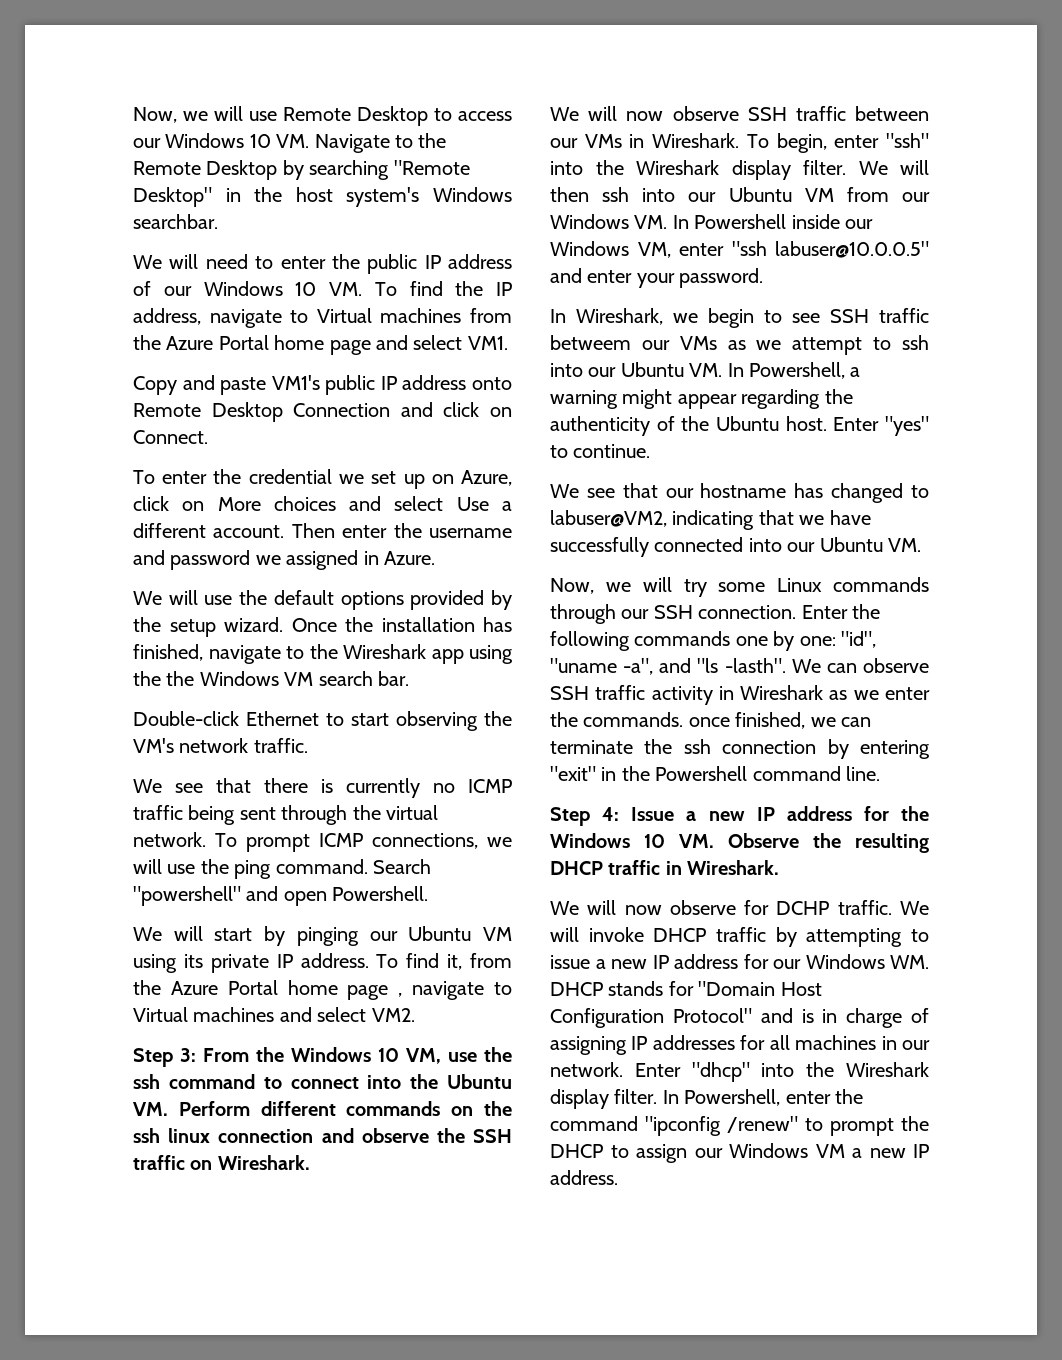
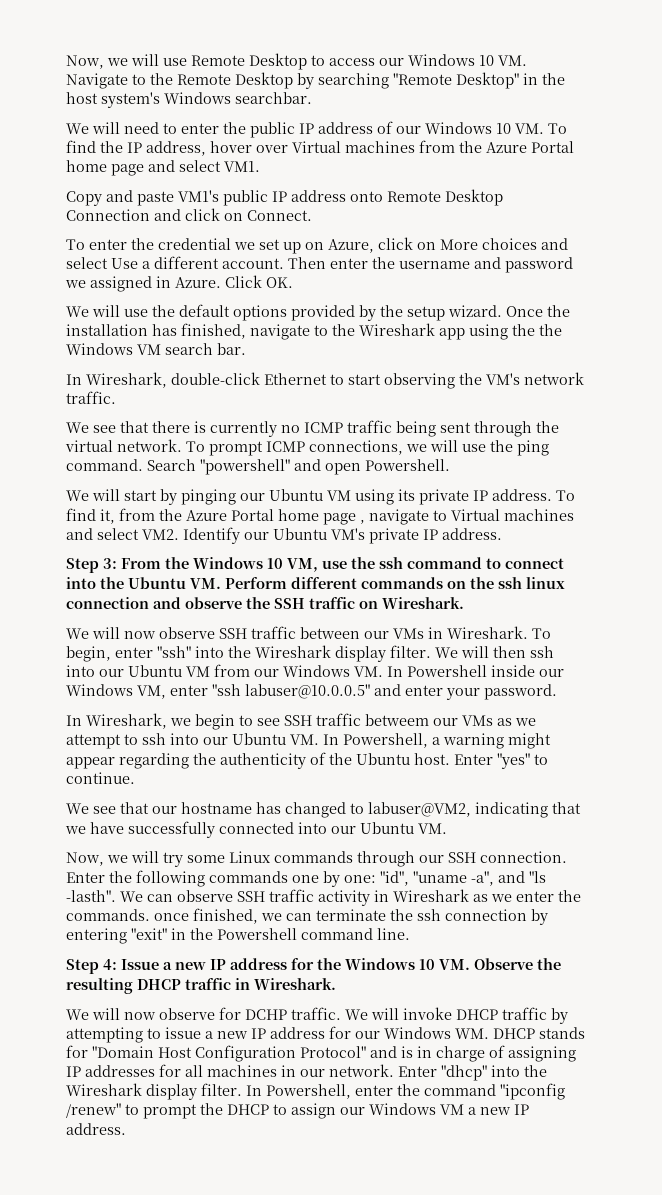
- We will need to enter the public IP address of our Windows 10 VM. To find the IP address, navigate to Virtual machines from the Azure Portal home page and select VM1.
+ We will need to enter the public IP address of our Windows 10 VM. To find the IP address, hover over Virtual machines from the Azure Portal home page and select VM1.
+ Click OK.
- Double-click Ethernet to start observing the VM's network traffic.
+ In Wireshark, double-click Ethernet to start observing the VM's network traffic.
- To find it, from the Azure Portal home page , navigate to Virtual machines and select VM2.
+ To find it, from the Azure Portal home page , navigate to Virtual machines and select VM2. Identify our Ubuntu VM's private IP address.

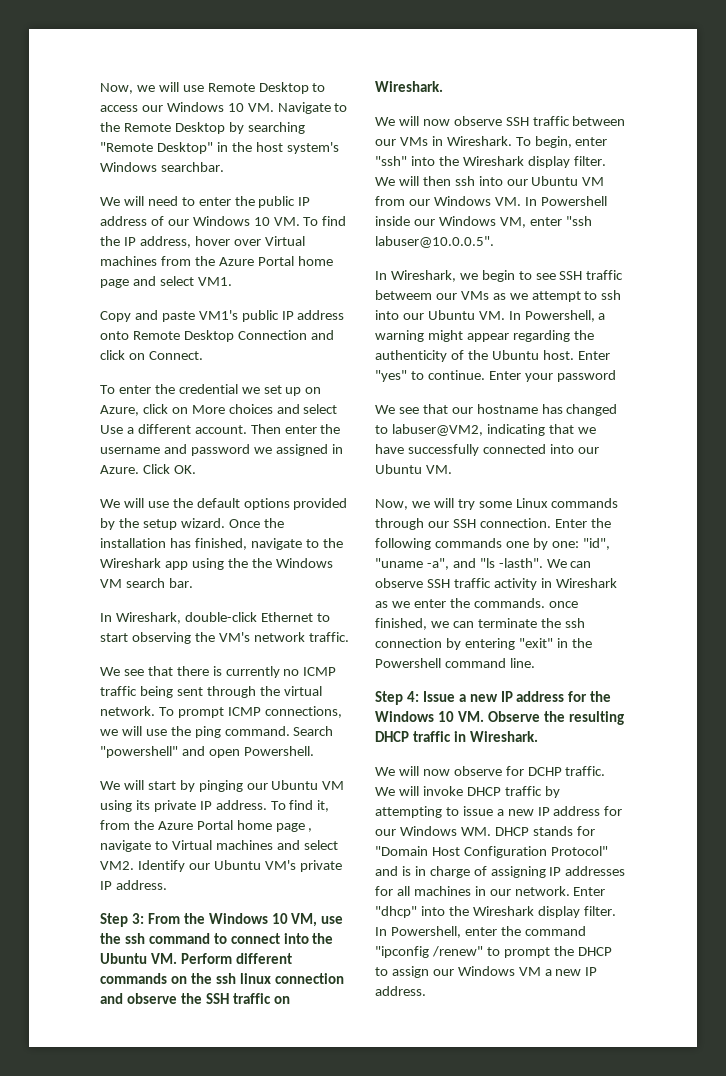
- We will then ssh into our Ubuntu VM from our Windows VM. In Powershell inside our Windows VM, enter "ssh labuser@10.0.0.5" and enter your password.
+ We will then ssh into our Ubuntu VM from our Windows VM. In Powershell inside our Windows VM, enter "ssh labuser@10.0.0.5".
+ Enter your password

